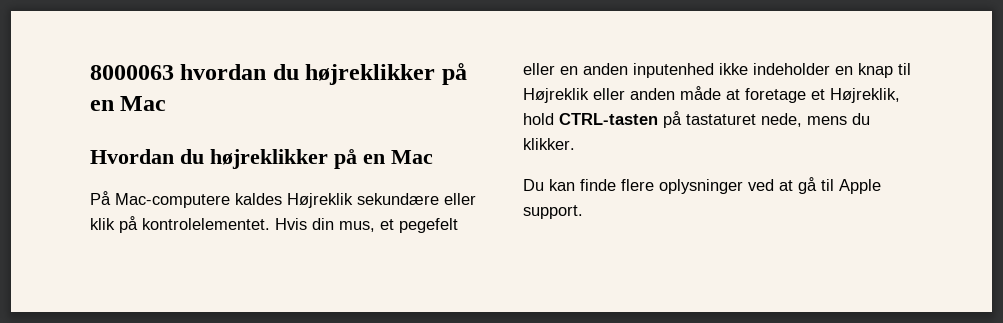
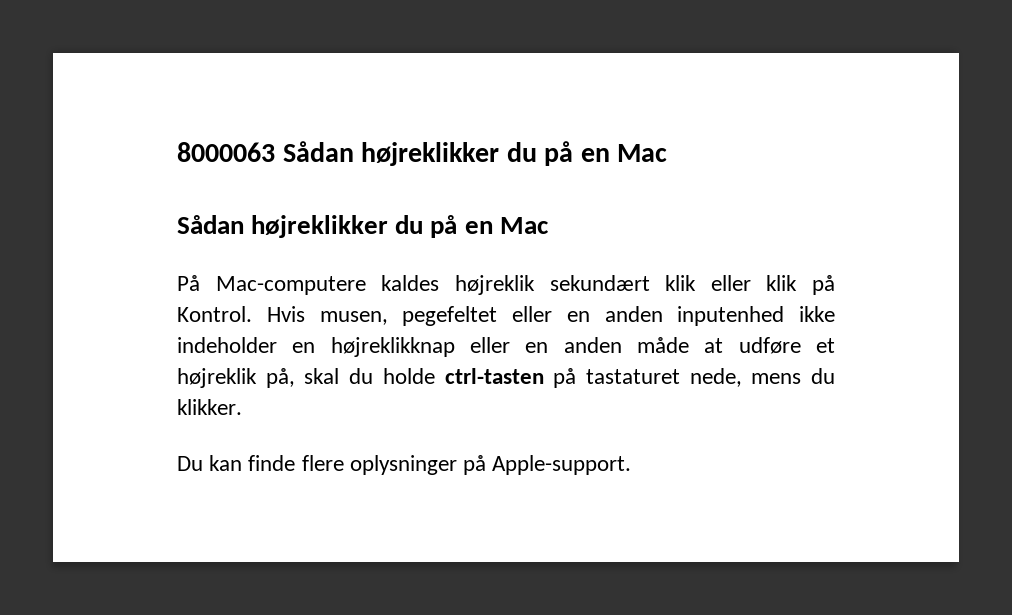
- 8000063 hvordan du højreklikker på en Mac
- Hvordan du højreklikker på en Mac
+ 8000063 Sådan højreklikker du på en Mac
+ Sådan højreklikker du på en Mac
- På Mac-computere kaldes Højreklik sekundære eller klik på kontrolelementet. Hvis din mus, et pegefelt eller en anden inputenhed ikke indeholder en knap til Højreklik eller anden måde at foretage et Højreklik, hold CTRL-tasten på tastaturet nede, mens du klikker.
+ På Mac-computere kaldes højreklik sekundært klik eller klik på Kontrol. Hvis musen, pegefeltet eller en anden inputenhed ikke indeholder en højreklikknap eller en anden måde at udføre et højreklik på, skal du holde ctrl-tasten på tastaturet nede, mens du klikker.
- Du kan finde flere oplysninger ved at gå til Apple support.
+ Du kan finde flere oplysninger på Apple-support.

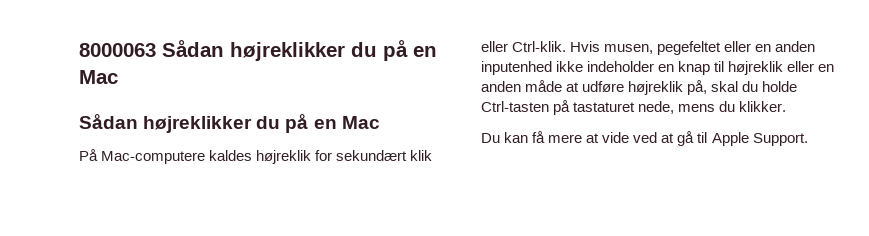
- På Mac-computere kaldes højreklik sekundært klik eller klik på Kontrol.
+ På Mac-computere kaldes højreklik for sekundært klik eller Ctrl-klik.
- Hvis musen, pegefeltet eller en anden inputenhed ikke indeholder en højreklikknap eller en anden måde at udføre et højreklik på, skal du holde ctrl-tasten på tastaturet nede, mens du klikker.
+ Hvis musen, pegefeltet eller en anden inputenhed ikke indeholder en knap til højreklik eller en anden måde at udføre højreklik på, skal du holde Ctrl-tasten på tastaturet nede, mens du klikker.
- Du kan finde flere oplysninger på Apple-support.
+ Du kan få mere at vide ved at gå til Apple Support.

